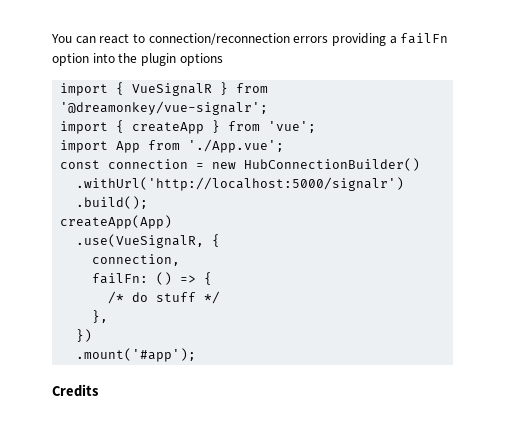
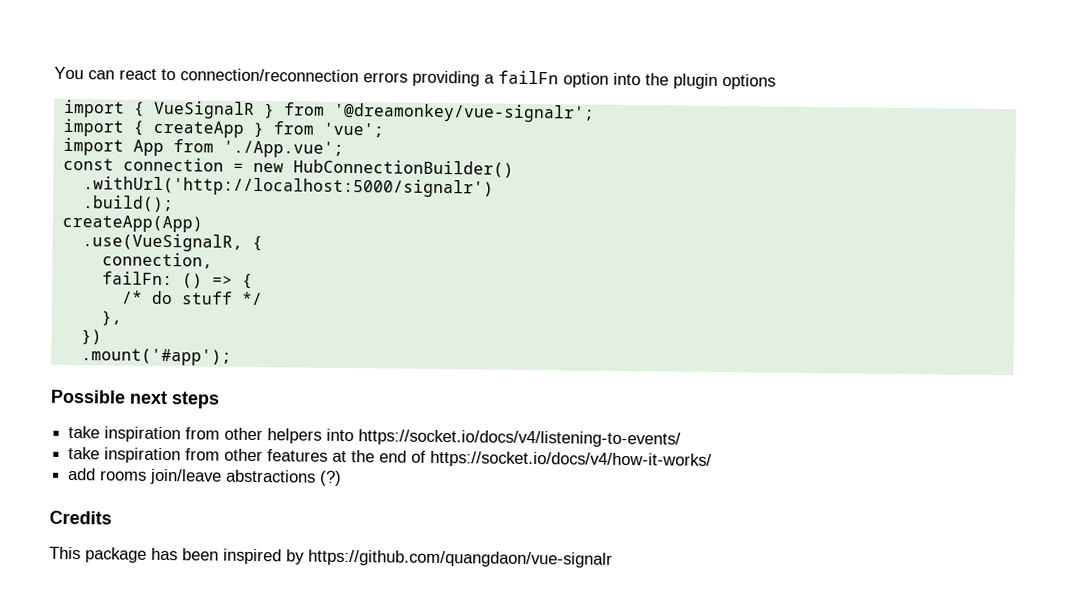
+ Possible next steps
+ take inspiration from other helpers into https://socket.io/docs/v4/listening-to-events/
+ take inspiration from other features at the end of https://socket.io/docs/v4/how-it-works/
+ add rooms join/leave abstractions (?)
  Credits
+ This package has been inspired by https://github.com/quangdaon/vue-signalr

